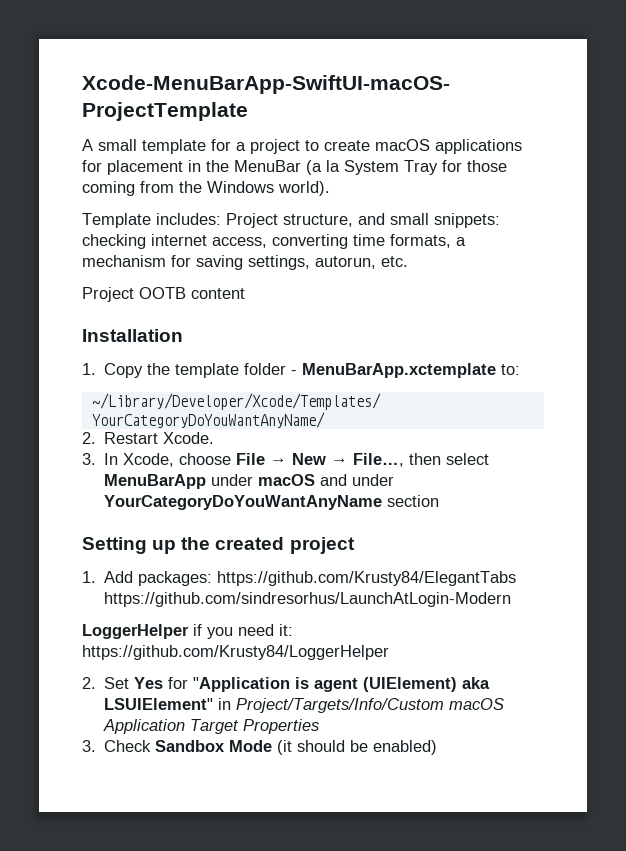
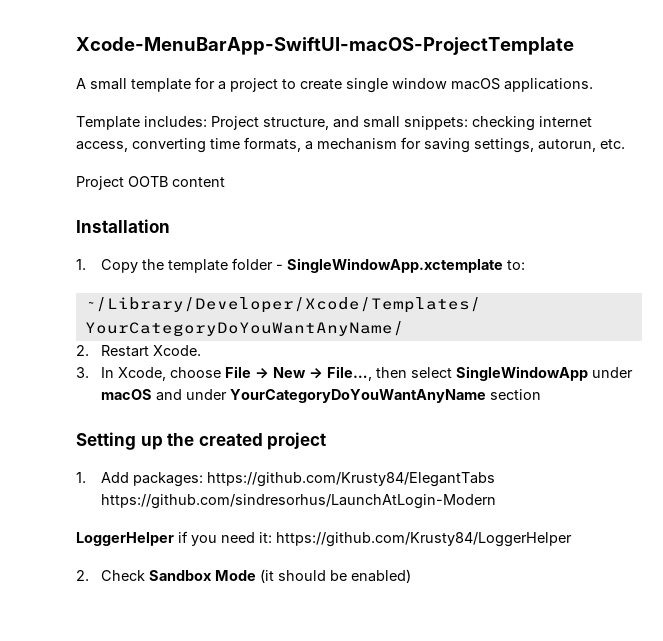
- A small template for a project to create macOS applications for placement in the MenuBar (a la System Tray for those coming from the Windows world).
+ A small template for a project to create single window macOS applications.
- 1. Copy the template folder - MenuBarApp.xctemplate to:
+ 1. Copy the template folder - SingleWindowApp.xctemplate to:
- 3. In Xcode, choose File → New → File…, then select MenuBarApp under macOS and under YourCategoryDoYouWantAnyName section
+ 3. In Xcode, choose File → New → File…, then select SingleWindowApp under macOS and under YourCategoryDoYouWantAnyName section
- 2. Set Yes for "Application is agent (UIElement) aka LSUIElement" in Project/Targets/Info/Custom macOS Application Target Properties
- 3. Check Sandbox Mode (it should be enabled)
+ 2. Check Sandbox Mode (it should be enabled)

